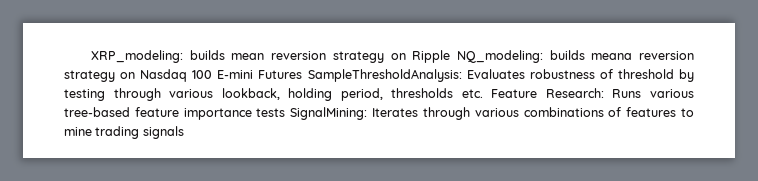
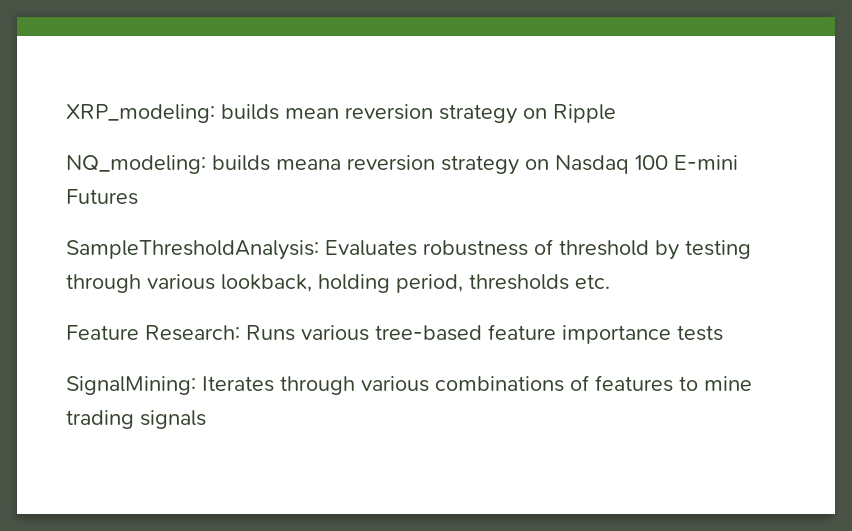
- XRP_modeling: builds mean reversion strategy on Ripple NQ_modeling: builds meana reversion strategy on Nasdaq 100 E-mini Futures SampleThresholdAnalysis: Evaluates robustness of threshold by testing through various lookback, holding period, thresholds etc. Feature Research: Runs various tree-based feature importance tests SignalMining: Iterates through various combinations of features to mine trading signals
+ XRP_modeling: builds mean reversion strategy on Ripple
+ NQ_modeling: builds meana reversion strategy on Nasdaq 100 E-mini Futures
+ SampleThresholdAnalysis: Evaluates robustness of threshold by testing through various lookback, holding period, thresholds etc.
+ Feature Research: Runs various tree-based feature importance tests
+ SignalMining: Iterates through various combinations of features to mine trading signals

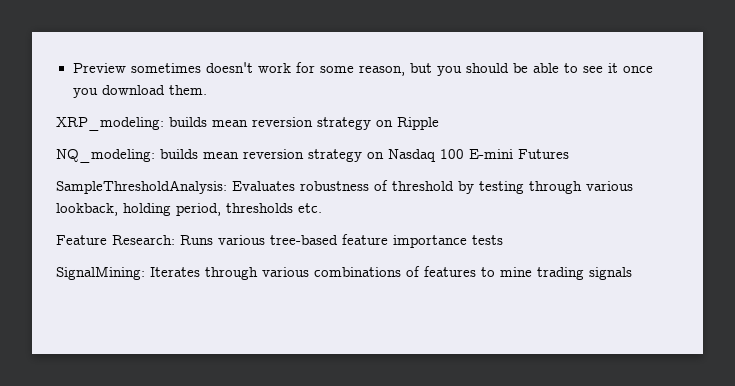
+ Preview sometimes doesn't work for some reason, but you should be able to see it once you download them.
- NQ_modeling: builds meana reversion strategy on Nasdaq 100 E-mini Futures
+ NQ_modeling: builds mean reversion strategy on Nasdaq 100 E-mini Futures

